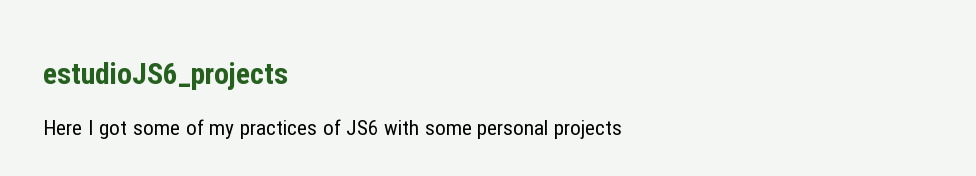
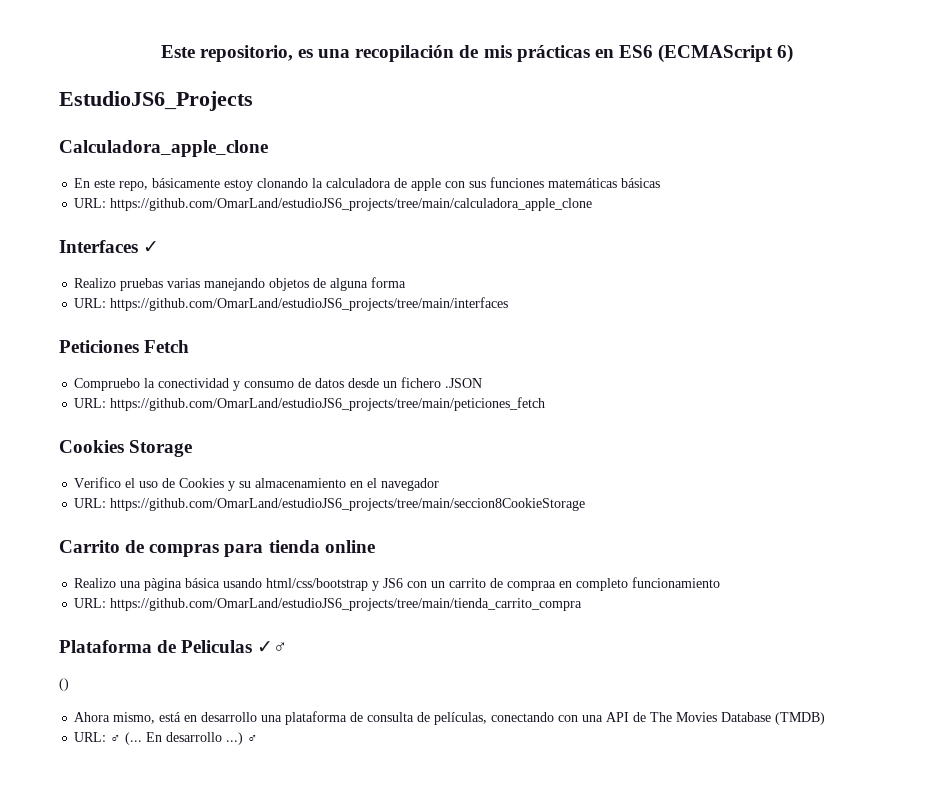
- estudioJS6_projects
- Here I got some of my practices of JS6 with some personal projects
+ Este repositorio, es una recopilación de mis prácticas en ES6 (ECMAScript 6)
+ EstudioJS6_Projects
+ Calculadora_apple_clone
+ En este repo, básicamente estoy clonando la calculadora de apple con sus funciones matemáticas básicas
+ URL: https://github.com/OmarLand/estudioJS6_projects/tree/main/calculadora_apple_clone
+ Interfaces ✓
+ Realizo pruebas varias manejando objetos de alguna forma
+ URL: https://github.com/OmarLand/estudioJS6_projects/tree/main/interfaces
+ Peticiones Fetch
+ Compruebo la conectividad y consumo de datos desde un fichero .JSON
+ URL: https://github.com/OmarLand/estudioJS6_projects/tree/main/peticiones_fetch
+ Cookies Storage
+ Verifico el uso de Cookies y su almacenamiento en el navegador
+ URL: https://github.com/OmarLand/estudioJS6_projects/tree/main/seccion8CookieStorage
+ Carrito de compras para tienda online
+ Realizo una pàgina básica usando html/css/bootstrap y JS6 con un carrito de compraa en completo funcionamiento
+ URL: https://github.com/OmarLand/estudioJS6_projects/tree/main/tienda_carrito_compra
+ Plataforma de Peliculas ✓♂
+ ()
+ Ahora mismo, está en desarrollo una plataforma de consulta de películas, conectando con una API de The Movies Database (TMDB)
+ URL: ♂ (... En desarrollo ...) ♂

